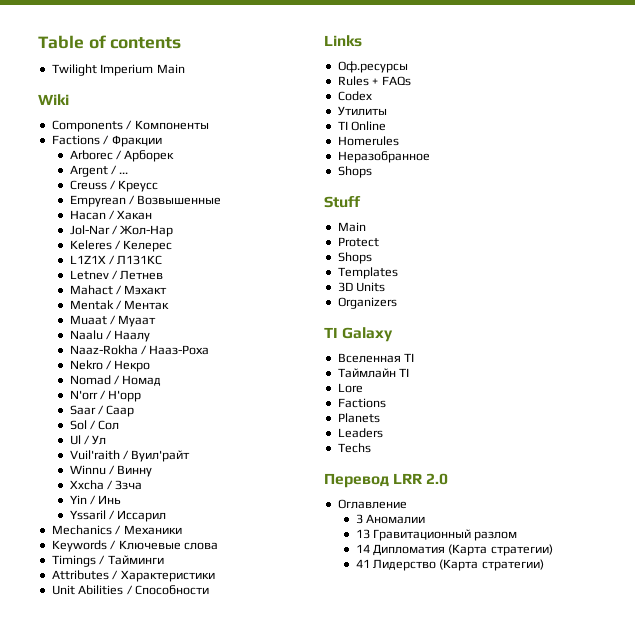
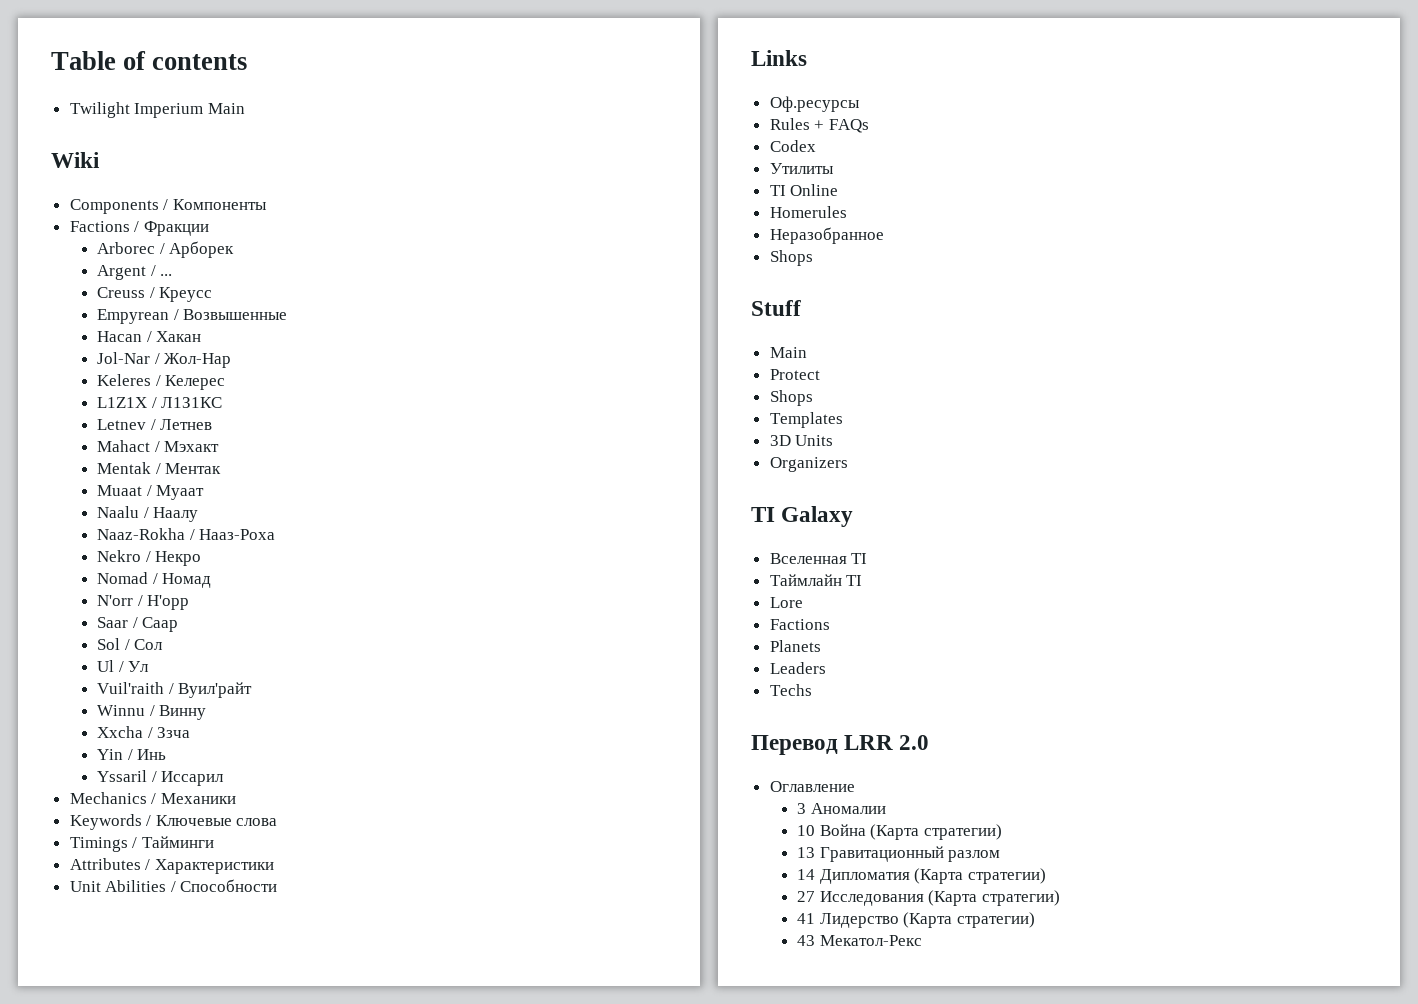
+ 10 Война (Карта стратегии)
+ 27 Исследования (Карта стратегии)
+ 43 Мекатол-Рекс

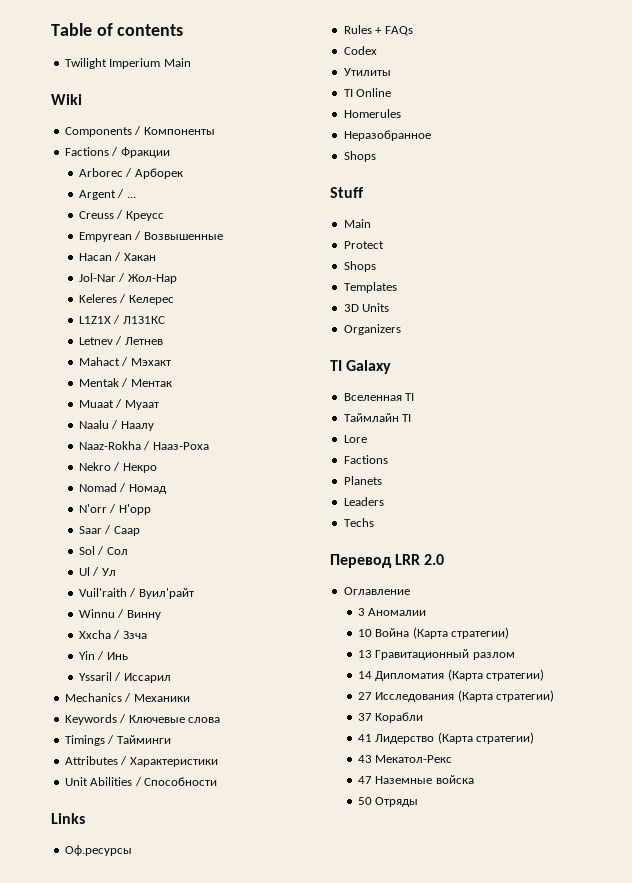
+ 37 Корабли
+ 47 Наземные войска
+ 50 Отряды

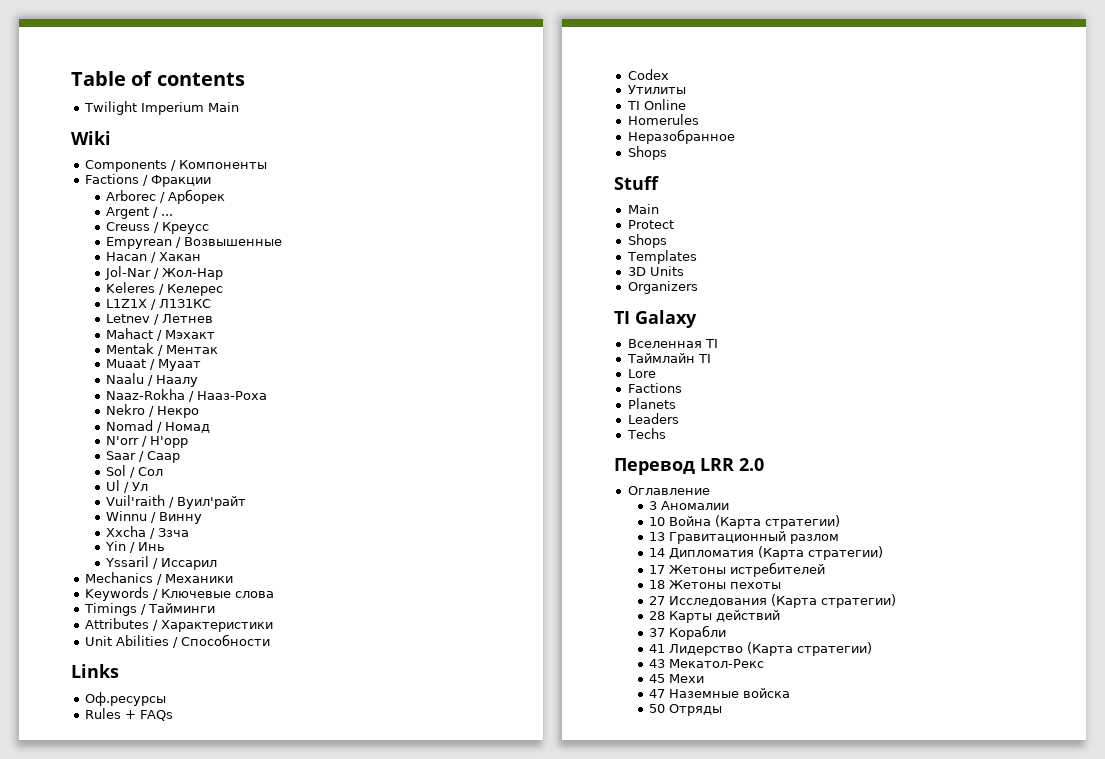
+ 17 Жетоны истребителей
+ 18 Жетоны пехоты
+ 28 Карты действий
+ 45 Мехи

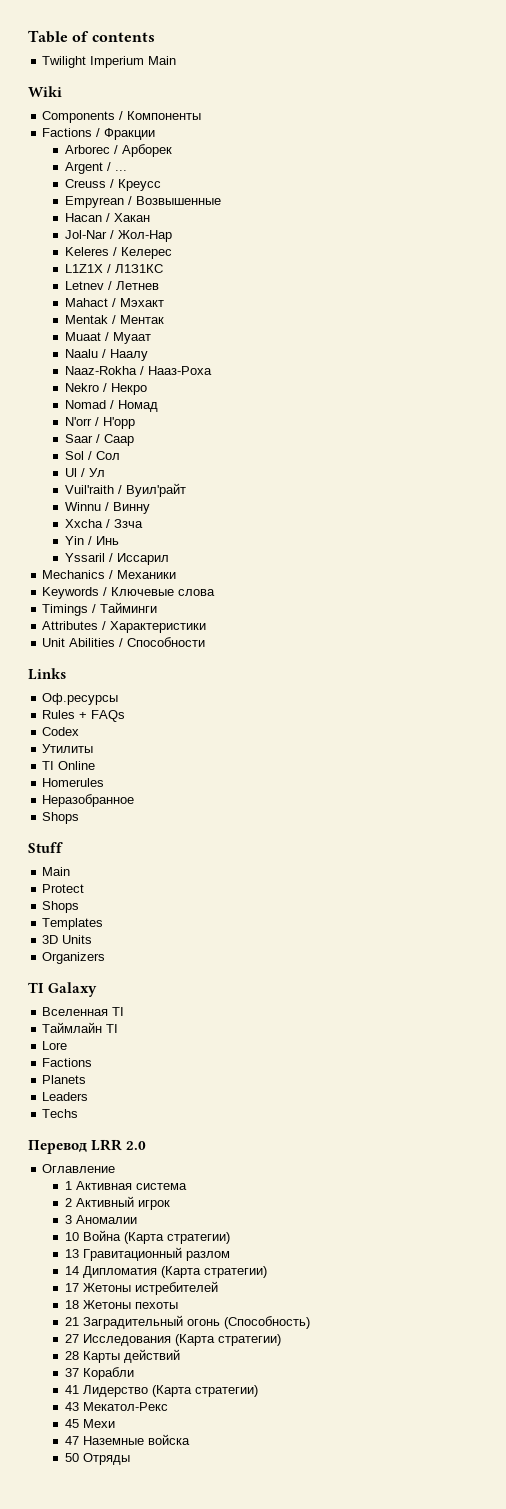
+ 1 Активная система
+ 2 Активный игрок
+ 21 Заградительный огонь (Способность)

